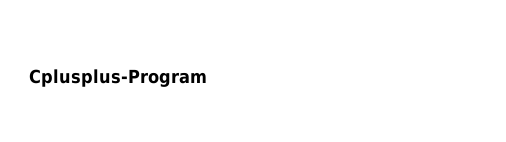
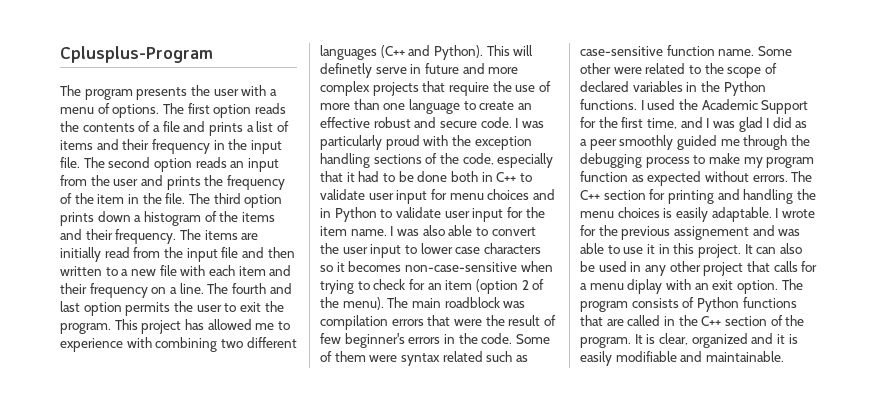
+ The program presents the user with a menu of options. The first option reads the contents of a file and prints a list of items and their frequency in the input file. The second option reads an input from the user and prints the frequency of the item in the file. The third option prints down a histogram of the items and their frequency. The items are initially read from the input file and then written to a new file with each item and their frequency on a line. The fourth and last option permits the user to exit the program. This project has allowed me to experience with combining two different languages (C++ and Python). This will definetly serve in future and more complex projects that require the use of more than one language to create an effective robust and secure code. I was particularly proud with the exception handling sections of the code, especially that it had to be done both in C++ to validate user input for menu choices and in Python to validate user input for the item name. I was also able to convert the user input to lower case characters so it becomes non-case-sensitive when trying to check for an item (option 2 of the menu). The main roadblock was compilation errors that were the result of few beginner's errors in the code. Some of them were syntax related such as case-sensitive function name. Some other were related to the scope of declared variables in the Python functions. I used the Academic Support for the first time, and I was glad I did as a peer smoothly guided me through the debugging process to make my program function as expected without errors. The C++ section for printing and handling the menu choices is easily adaptable. I wrote for the previous assignement and was able to use it in this project. It can also be used in any other project that calls for a menu diplay with an exit option. The program consists of Python functions that are called in the C++ section of the program. It is clear, organized and it is easily modifiable and maintainable.

